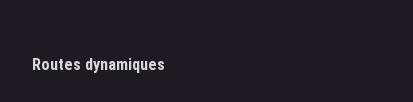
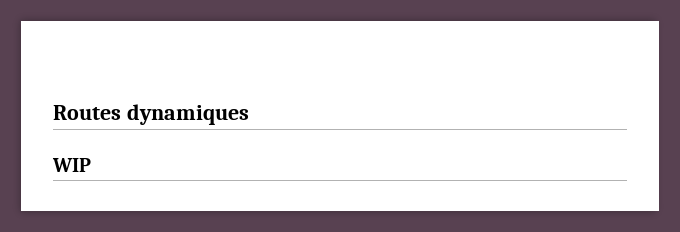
+ WIP

